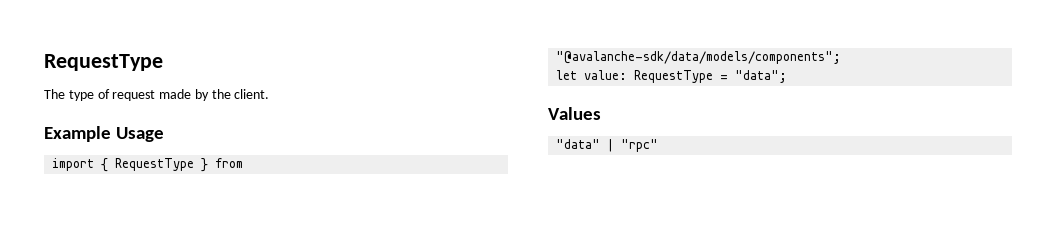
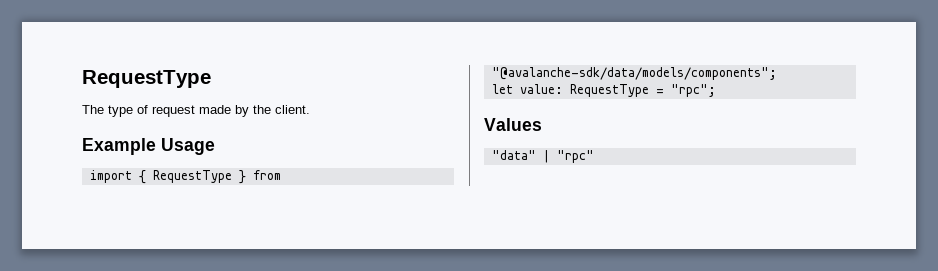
- let value: RequestType = "data";
+ let value: RequestType = "rpc";

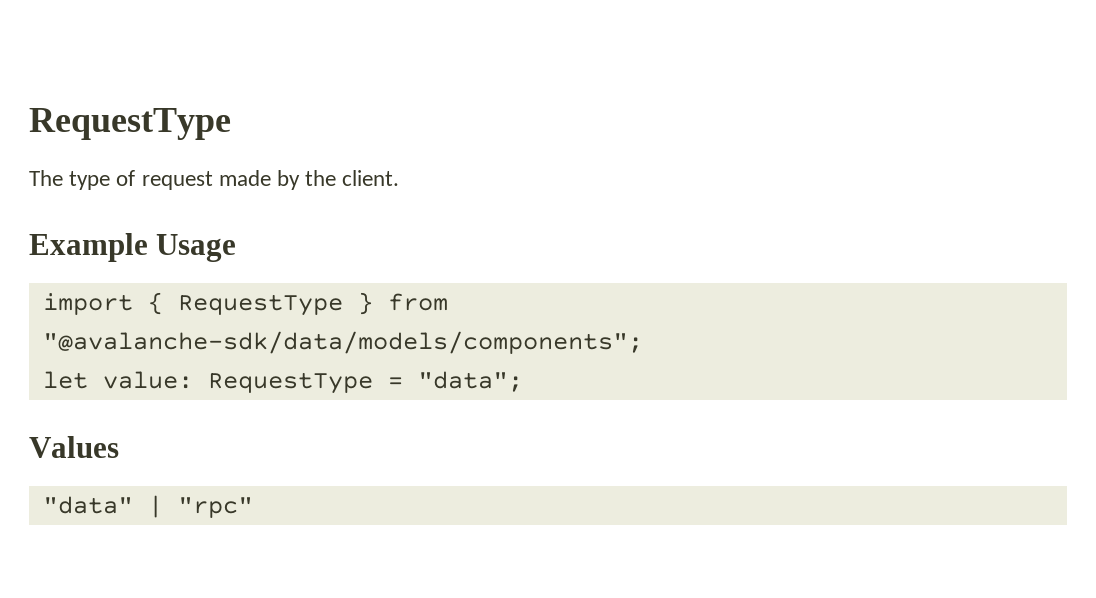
- let value: RequestType = "rpc";
+ let value: RequestType = "data";

